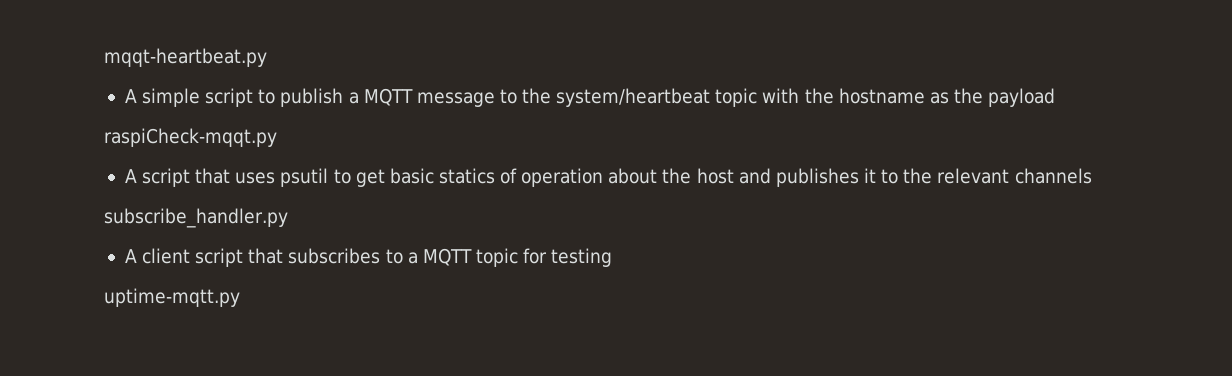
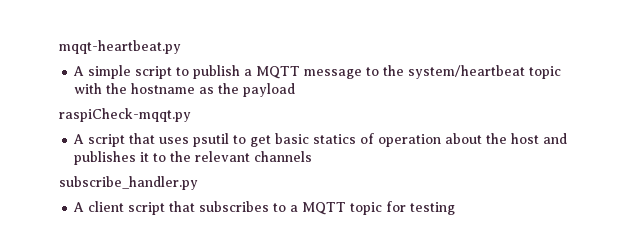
- uptime-mqtt.py

